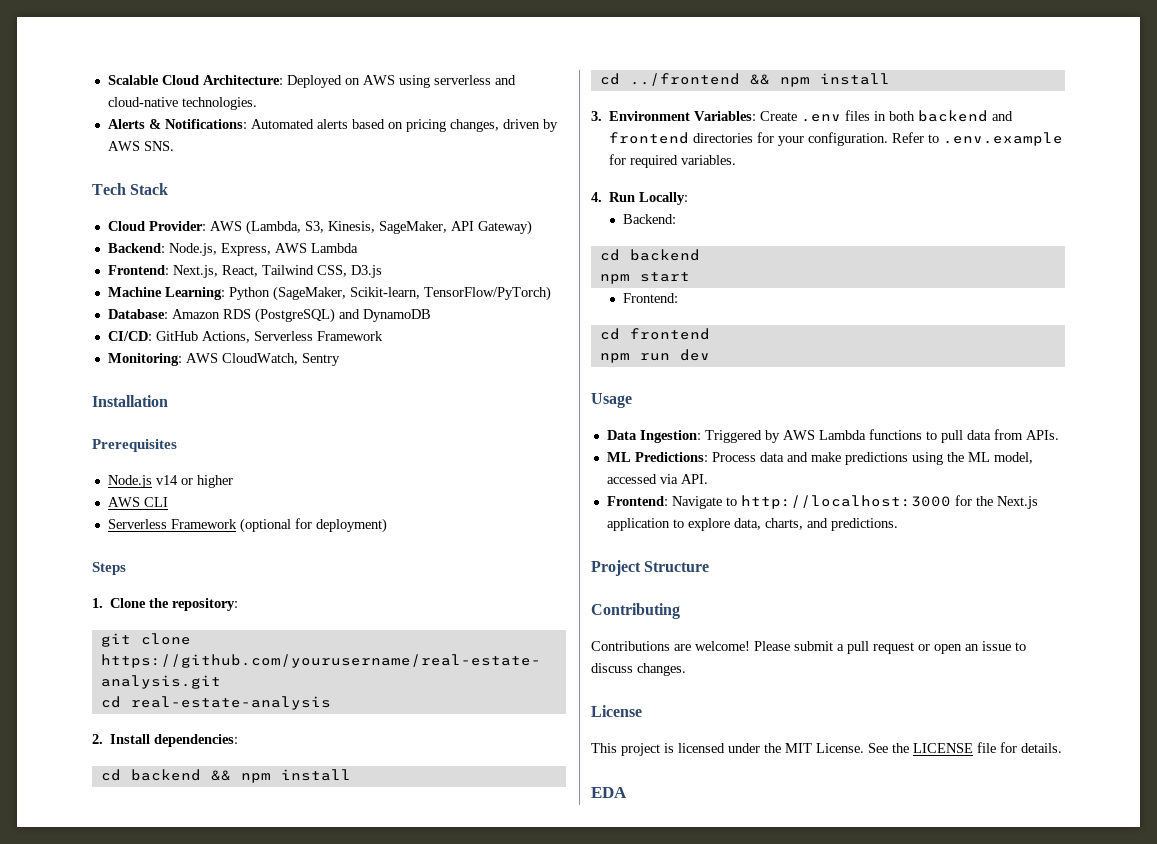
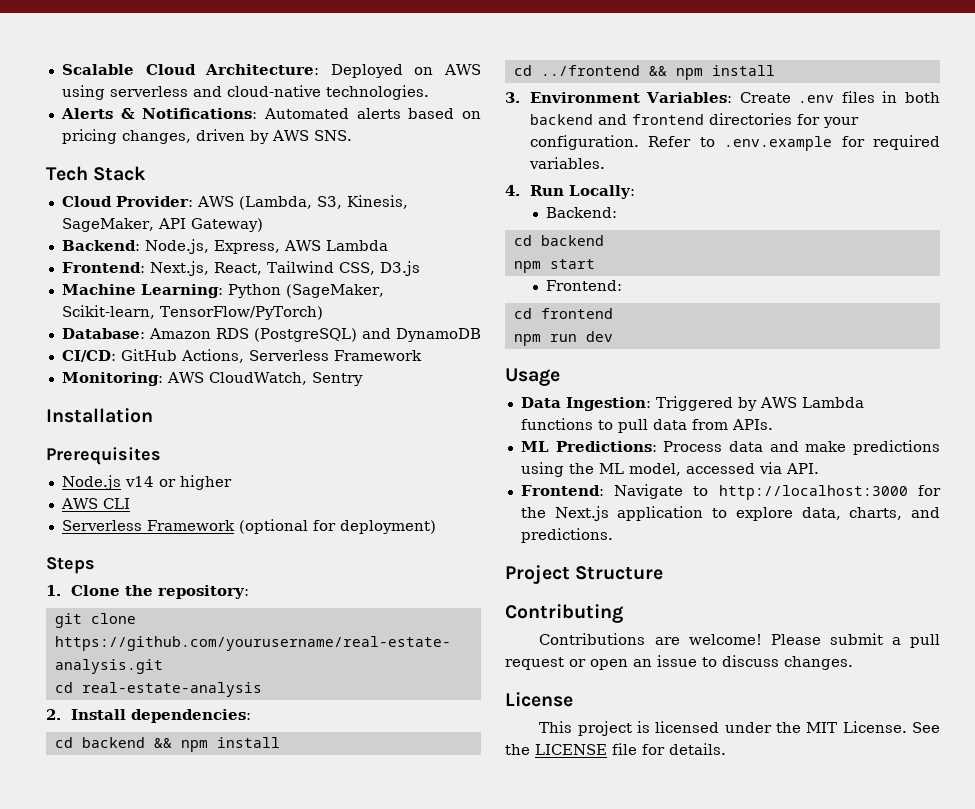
- EDA

